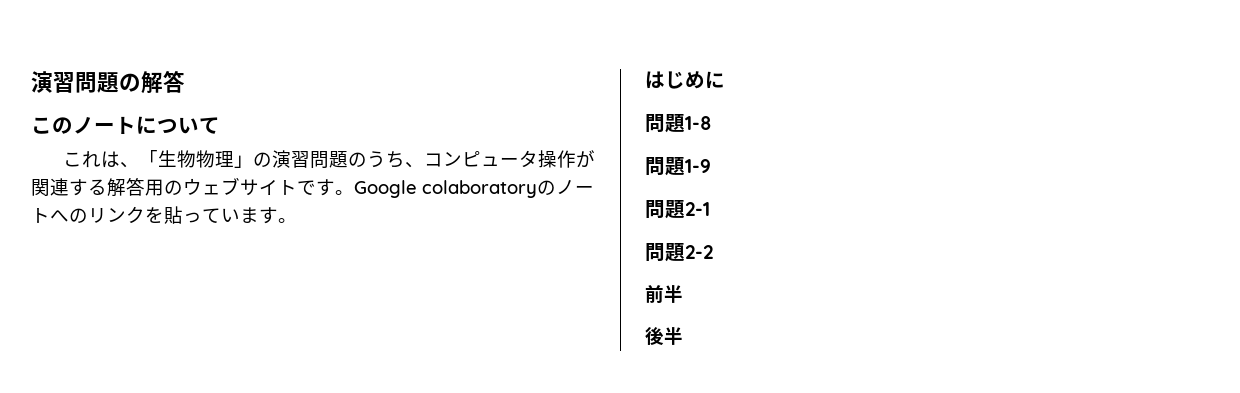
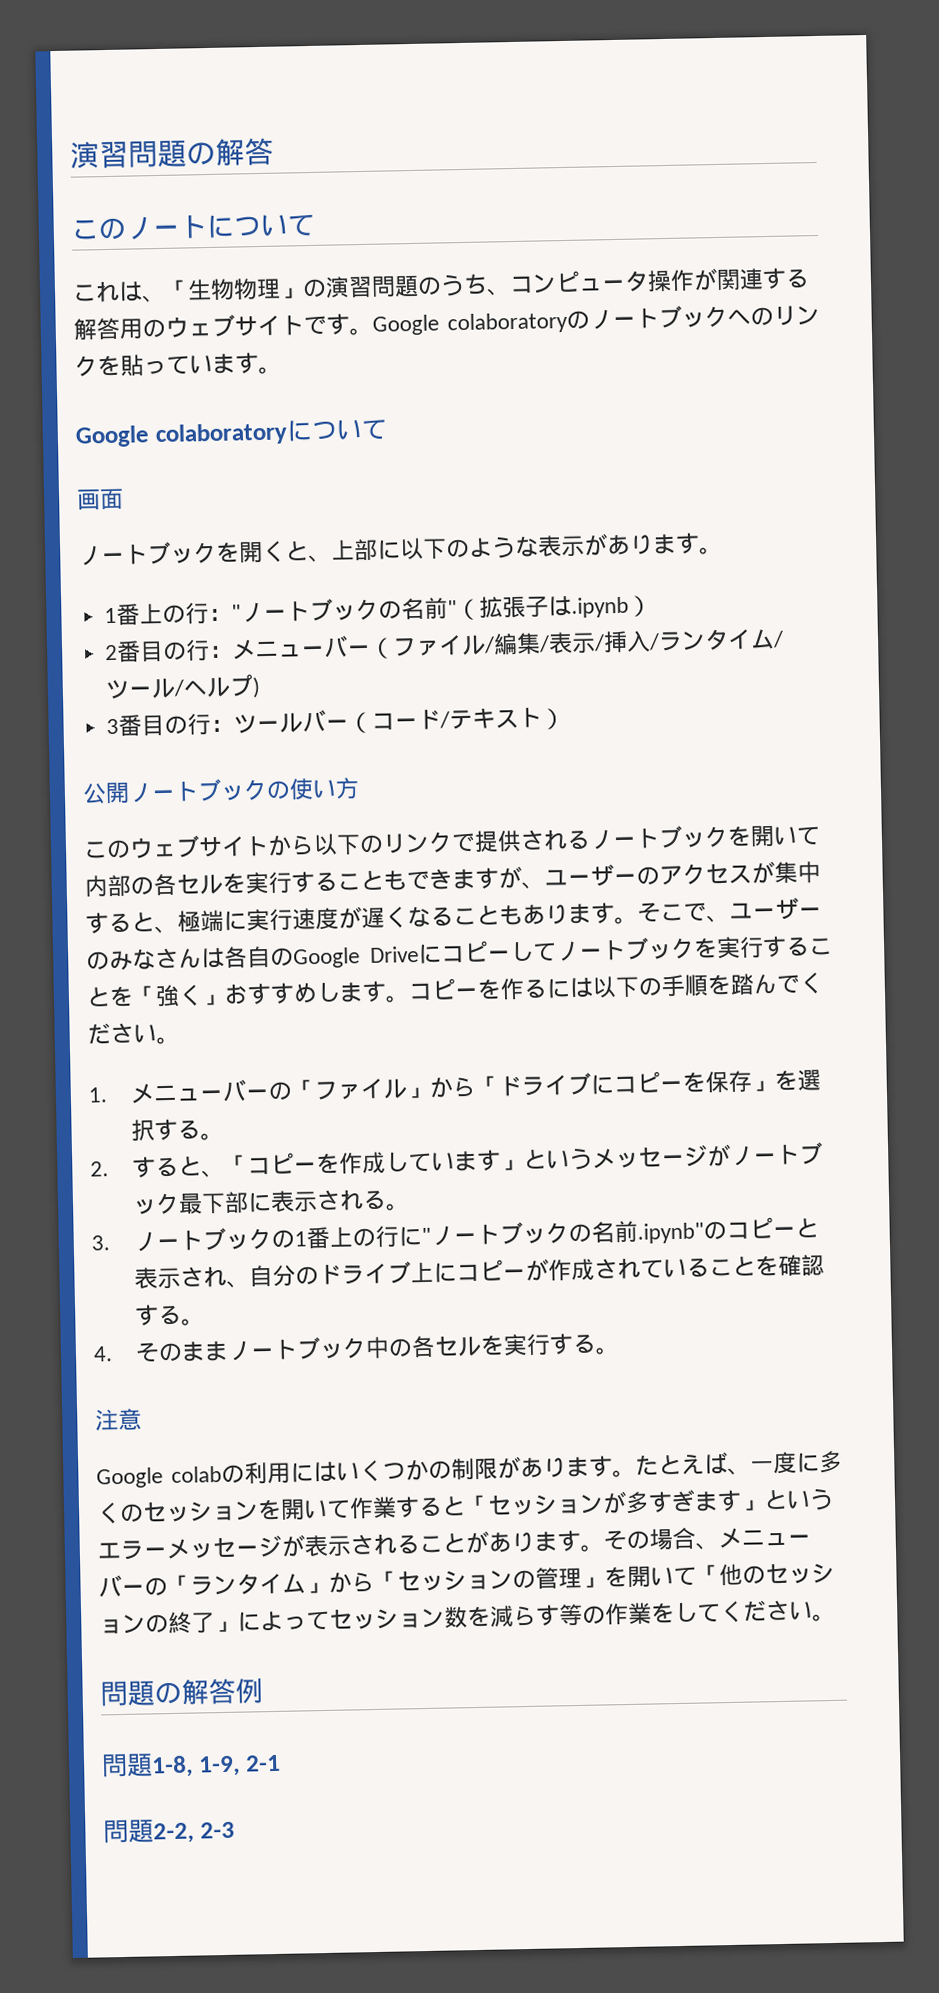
- Google colaboratoryのノートへのリンクを貼っています。
+ Google colaboratoryのノートブックへのリンクを貼っています。
- はじめに
- 問題1-8
- 問題1-9
- 問題2-1
+ Google colaboratoryについて
+ 画面
+ ノートブックを開くと、上部に以下のような表示があります。
+ 1番上の行："ノートブックの名前"（拡張子は.ipynb）
+ 2番目の行：メニューバー（ファイル/編集/表示/挿入/ランタイム/ツール/ヘルプ)
+ 3番目の行：ツールバー（コード/テキスト）
+ 公開ノートブックの使い方
+ このウェブサイトから以下のリンクで提供されるノートブックを開いて内部の各セルを実行することもできますが、ユーザーのアクセスが集中すると、極端に実行速度が遅くなることもあります。そこで、ユーザーのみなさんは各自のGoogle Driveにコピーしてノートブックを実行することを「強く」おすすめします。コピーを作るには以下の手順を踏んでください。
+ 1.メニューバーの「ファイル」から「ドライブにコピーを保存」を選択する。
+ 2.すると、「コピーを作成しています」というメッセージがノートブック最下部に表示される。
+ 3.ノートブックの1番上の行に"ノートブックの名前.ipynb"のコピーと表示され、自分のドライブ上にコピーが作成されていることを確認する。
+ 4.そのままノートブック中の各セルを実行する。
+ 注意
+ Google colabの利用にはいくつかの制限があります。たとえば、一度に多くのセッションを開いて作業すると「セッションが多すぎます」というエラーメッセージが表示されることがあります。その場合、メニューバーの「ランタイム」から「セッションの管理」を開いて「他のセッションの終了」によってセッション数を減らす等の作業をしてください。
+ 問題の解答例
+ 問題1-8, 1-9, 2-1
- 問題2-2
- 前半
- 後半
+ 問題2-2, 2-3

